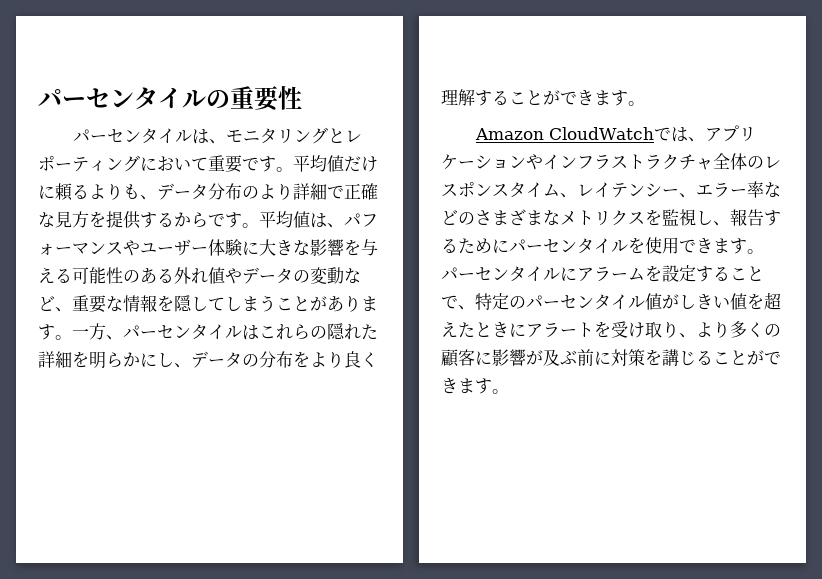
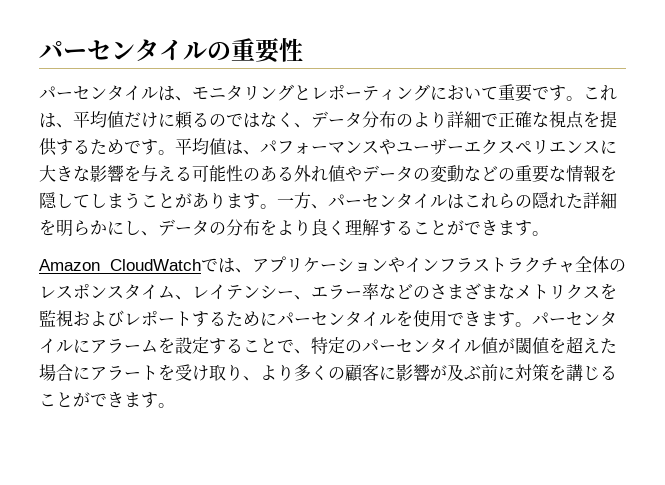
- 平均値だけに頼るよりも、データ分布のより詳細で正確な見方を提供するからです。
+ これは、平均値だけに頼るのではなく、データ分布のより詳細で正確な視点を提供するためです。
- 平均値は、パフォーマンスやユーザー体験に大きな影響を与える可能性のある外れ値やデータの変動など、重要な情報を隠してしまうことがあります。
+ 平均値は、パフォーマンスやユーザーエクスペリエンスに大きな影響を与える可能性のある外れ値やデータの変動などの重要な情報を隠してしまうことがあります。
- Amazon CloudWatchでは、アプリケーションやインフラストラクチャ全体のレスポンスタイム、レイテンシー、エラー率などのさまざまなメトリクスを監視し、報告するためにパーセンタイルを使用できます。
+ Amazon CloudWatchでは、アプリケーションやインフラストラクチャ全体のレスポンスタイム、レイテンシー、エラー率などのさまざまなメトリクスを監視およびレポートするためにパーセンタイルを使用できます。
- パーセンタイルにアラームを設定することで、特定のパーセンタイル値がしきい値を超えたときにアラートを受け取り、より多くの顧客に影響が及ぶ前に対策を講じることができます。
+ パーセンタイルにアラームを設定することで、特定のパーセンタイル値が閾値を超えた場合にアラートを受け取り、より多くの顧客に影響が及ぶ前に対策を講じることができます。

